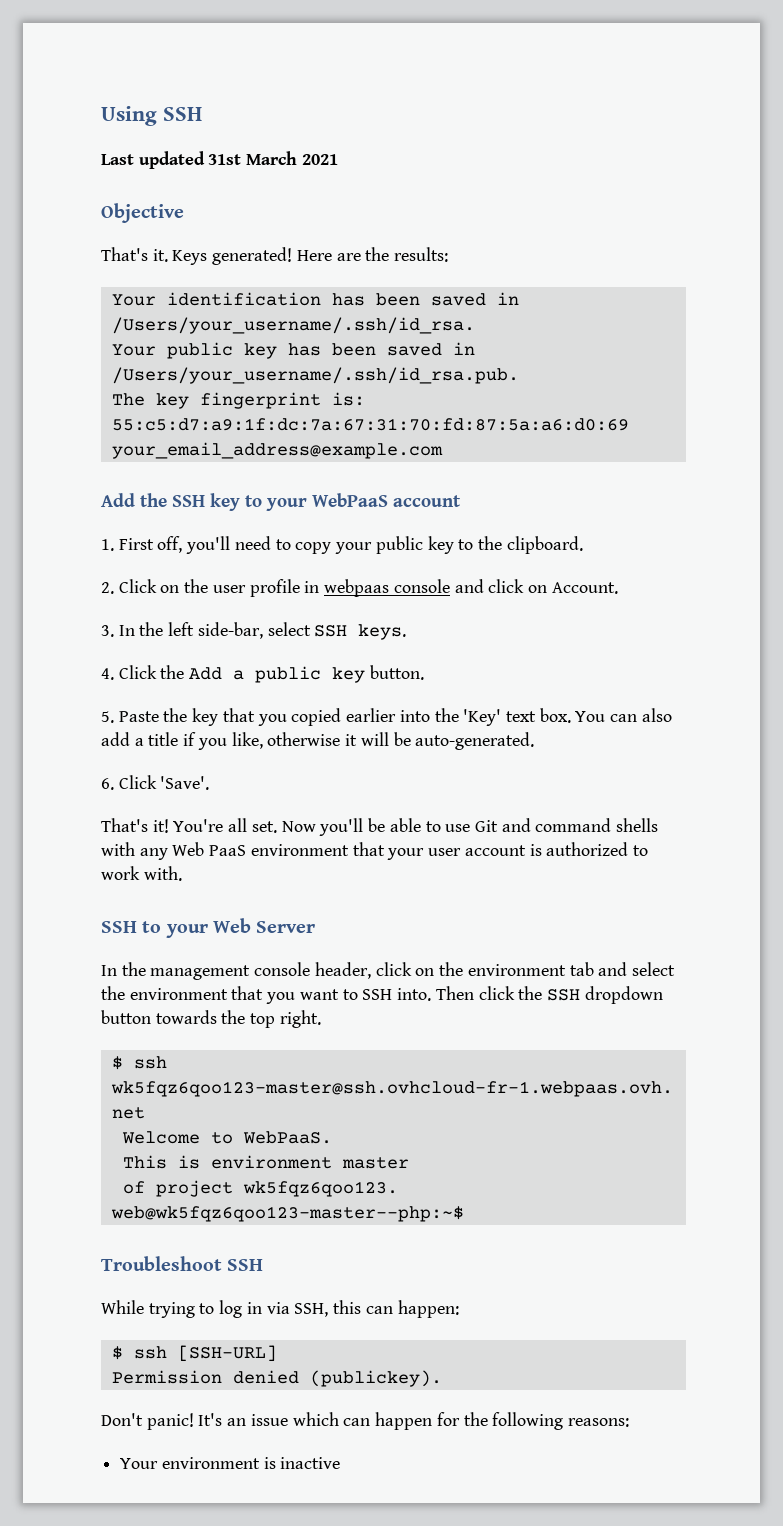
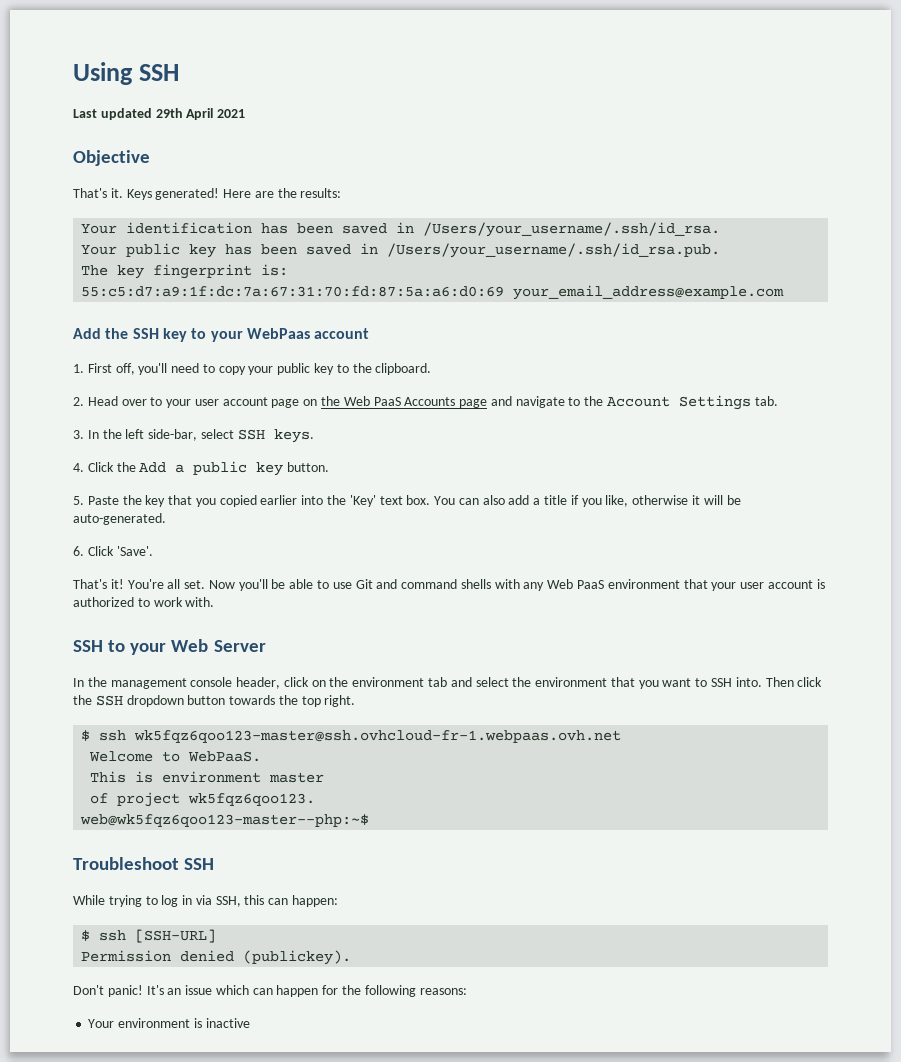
- Last updated 31st March 2021
+ Last updated 29th April 2021
- Add the SSH key to your WebPaaS account
+ Add the SSH key to your WebPaas account
- 2. Click on the user profile in webpaas console and click on Account.
+ 2. Head over to your user account page on the Web PaaS Accounts page and navigate to the Account Settings tab.

